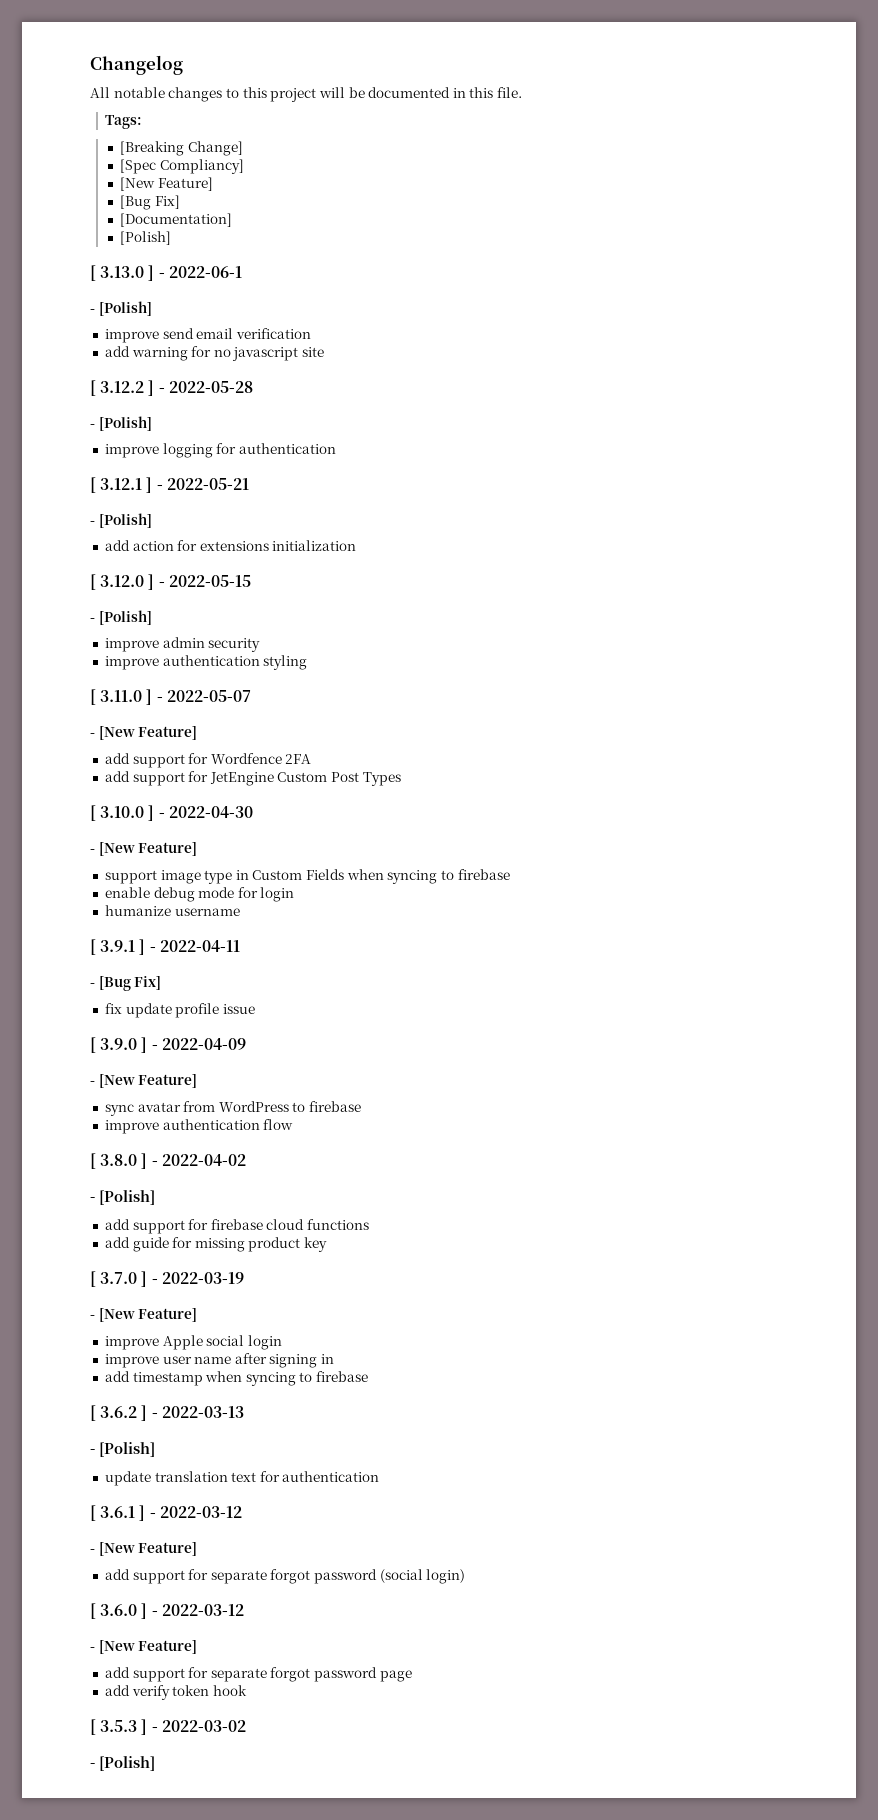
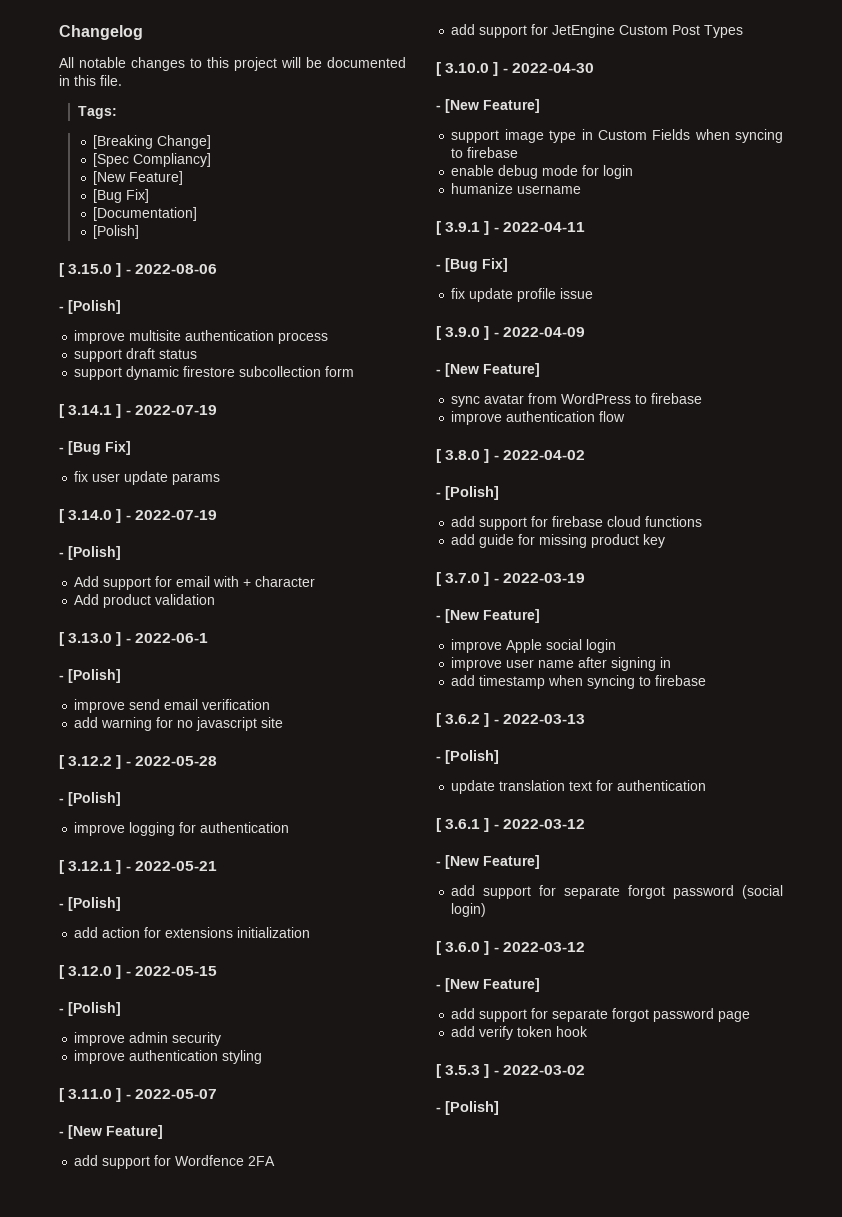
+ [ 3.15.0 ] - 2022-08-06
+ - [Polish]
+ improve multisite authentication process
+ support draft status
+ support dynamic firestore subcollection form
+ [ 3.14.1 ] - 2022-07-19
+ - [Bug Fix]
+ fix user update params
+ [ 3.14.0 ] - 2022-07-19
+ - [Polish]
+ Add support for email with + character
+ Add product validation

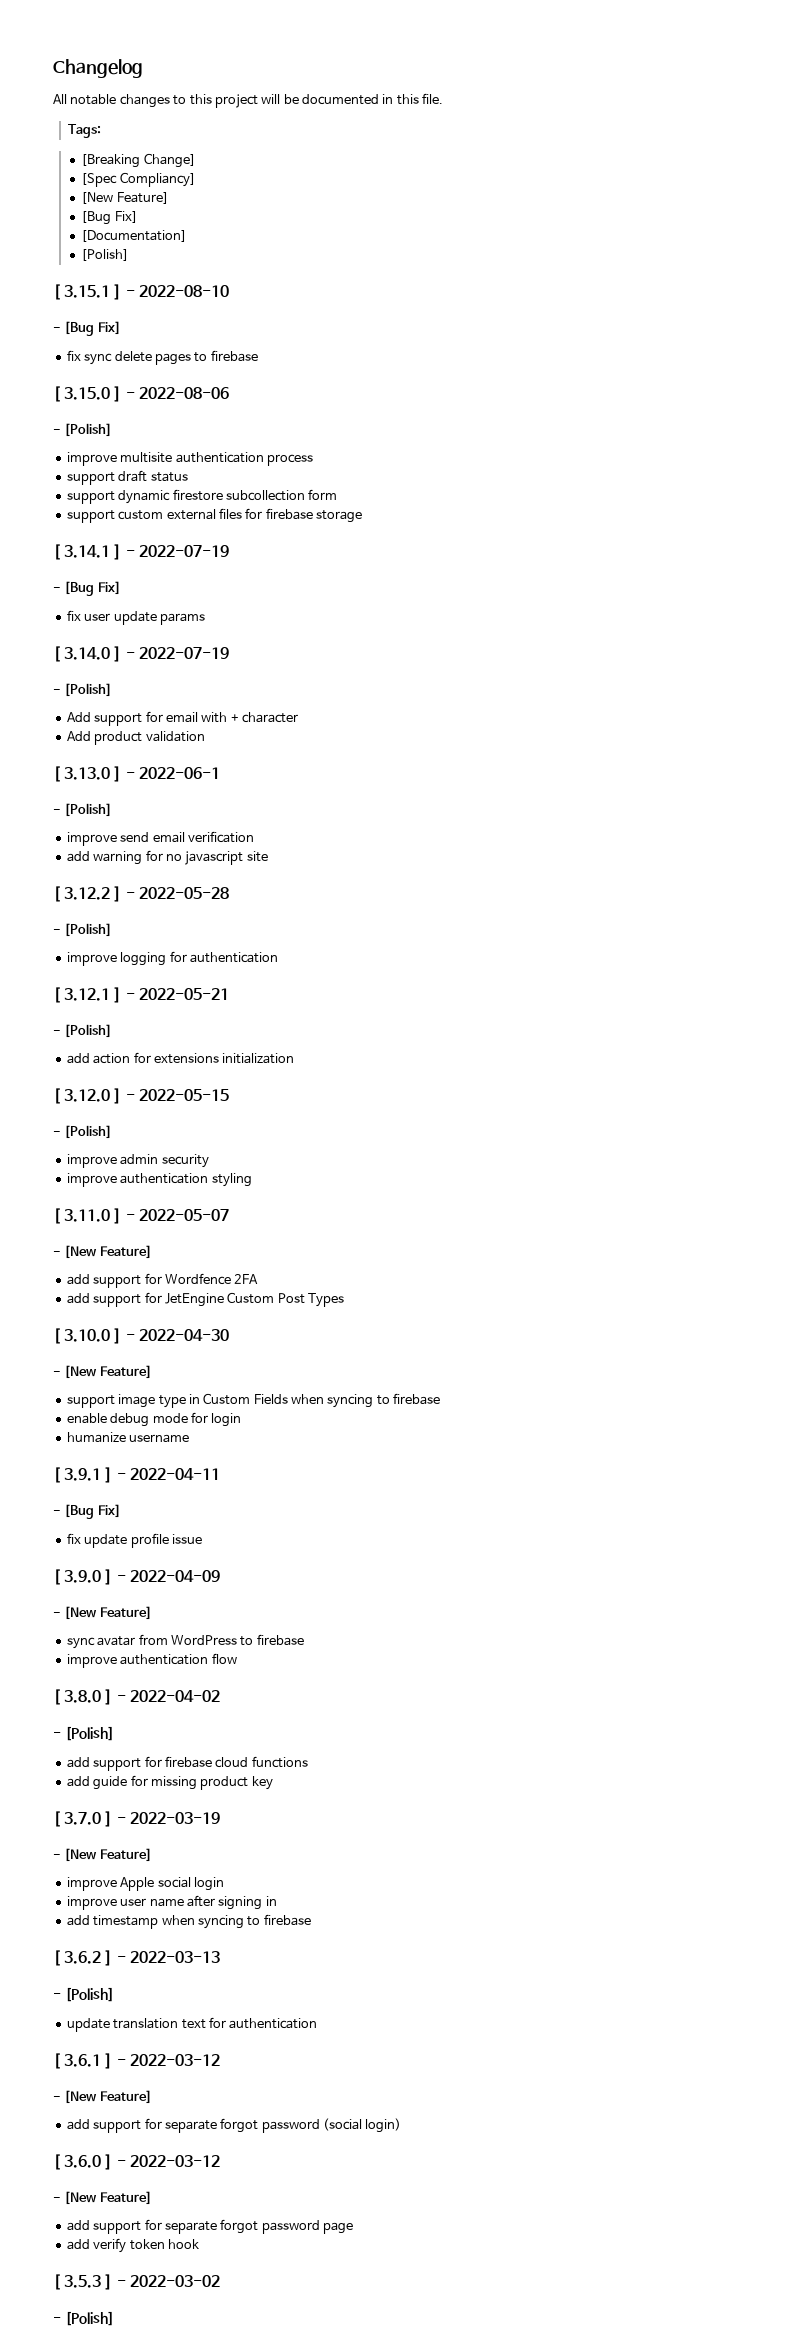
+ [ 3.15.1 ] - 2022-08-10
+ - [Bug Fix]
+ fix sync delete pages to firebase
+ support custom external files for firebase storage

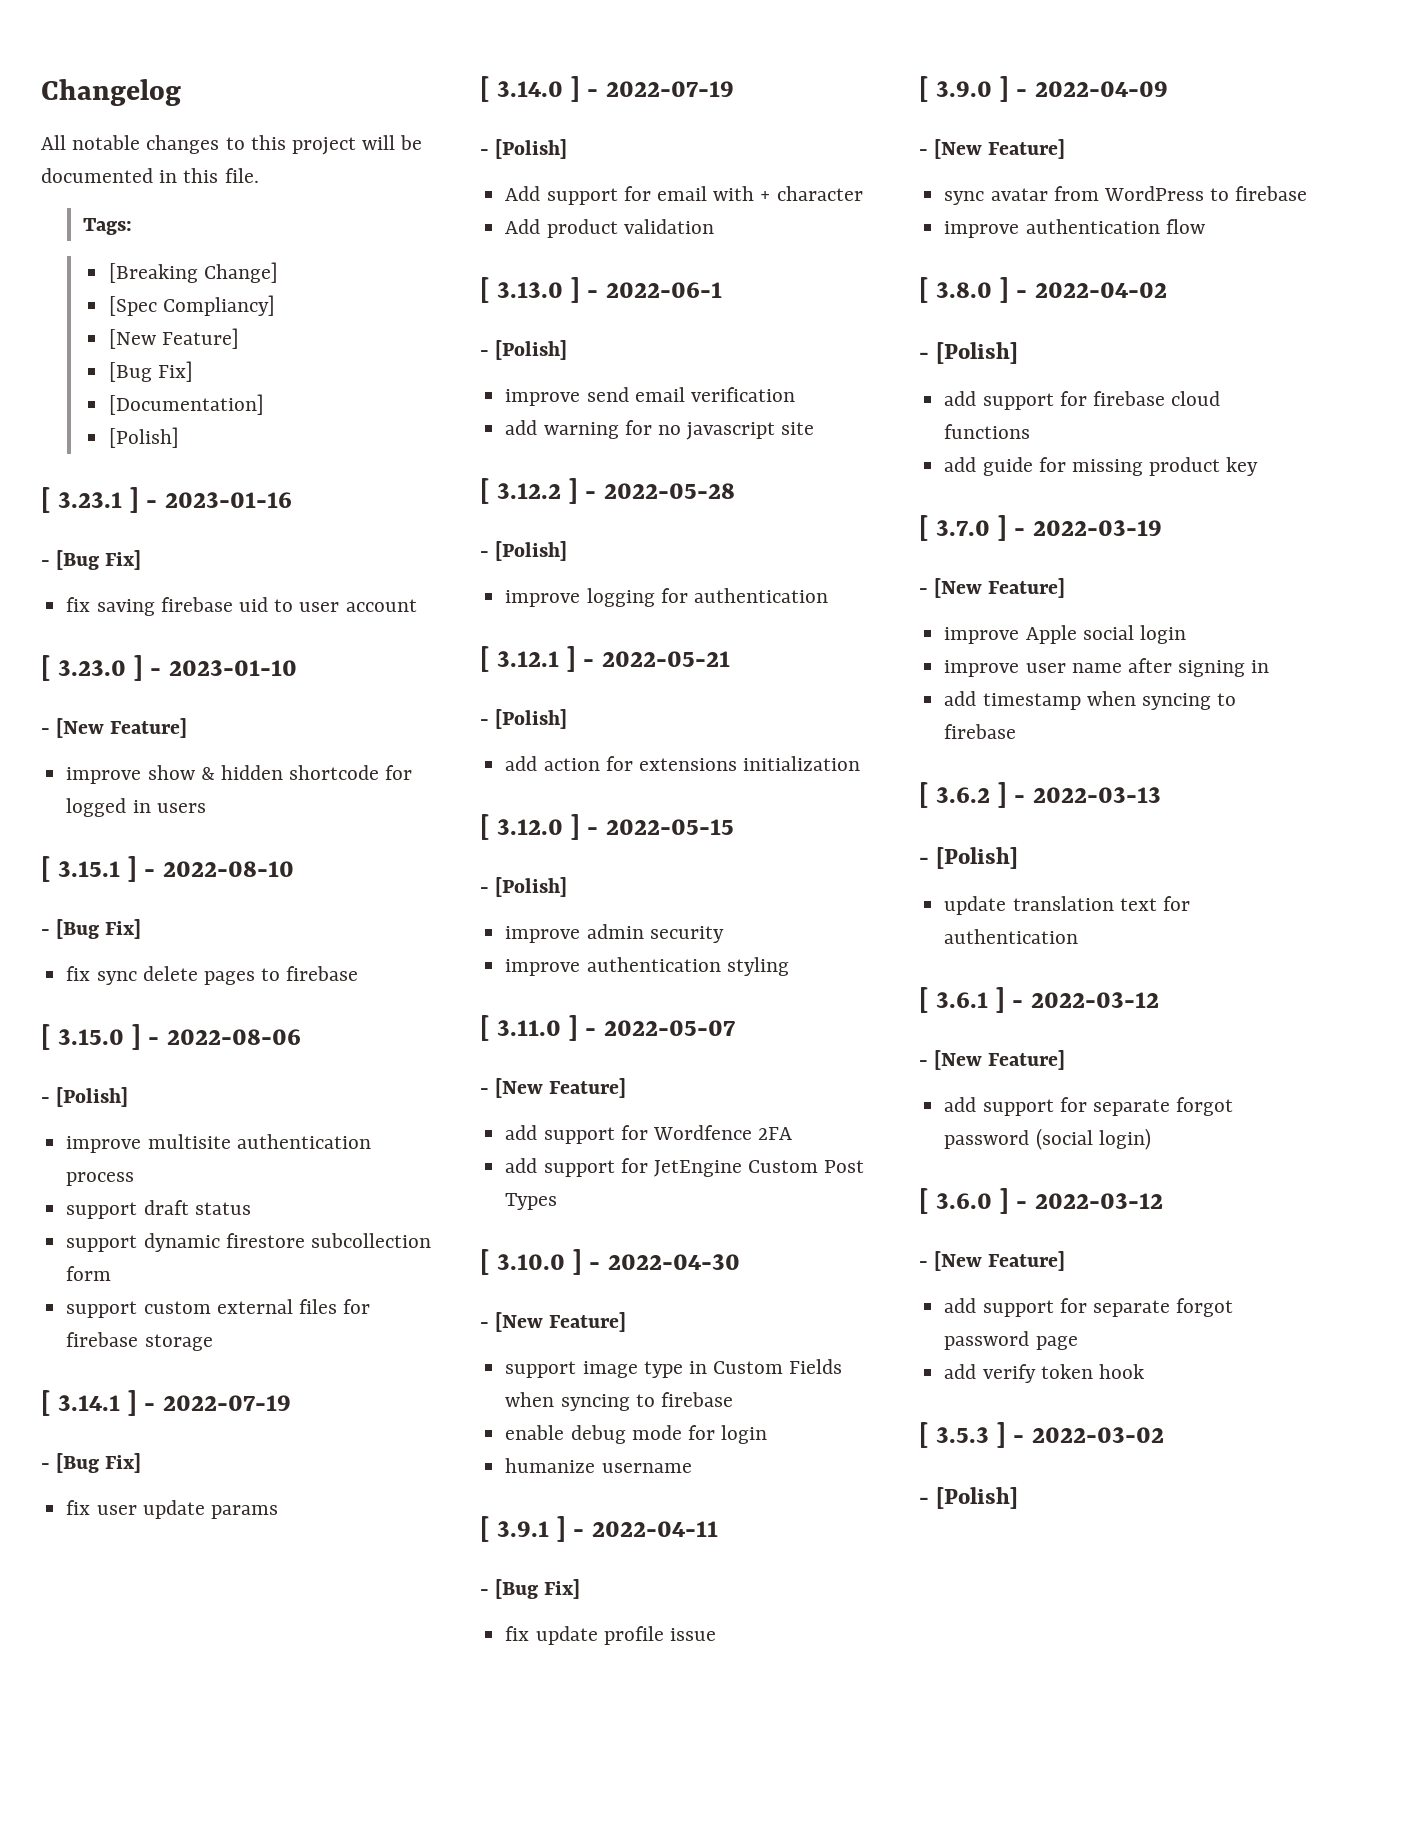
+ [ 3.23.1 ] - 2023-01-16
+ - [Bug Fix]
+ fix saving firebase uid to user account
+ [ 3.23.0 ] - 2023-01-10
+ - [New Feature]
+ improve show & hidden shortcode for logged in users

